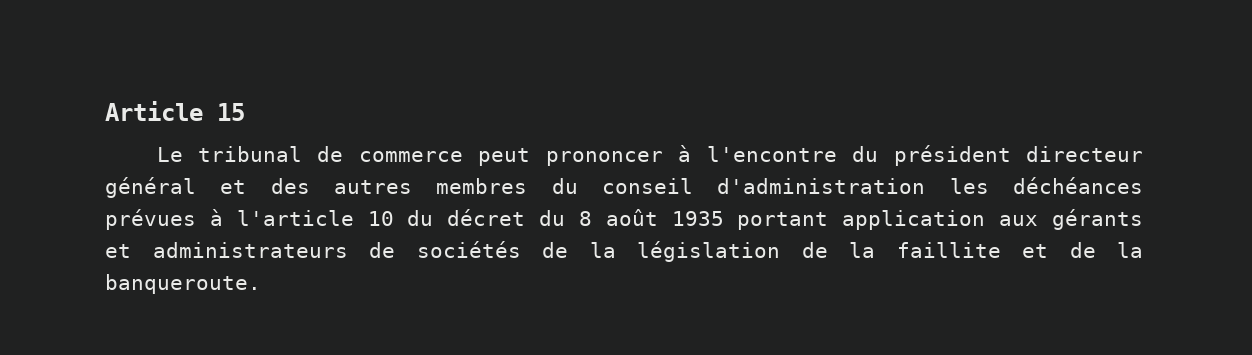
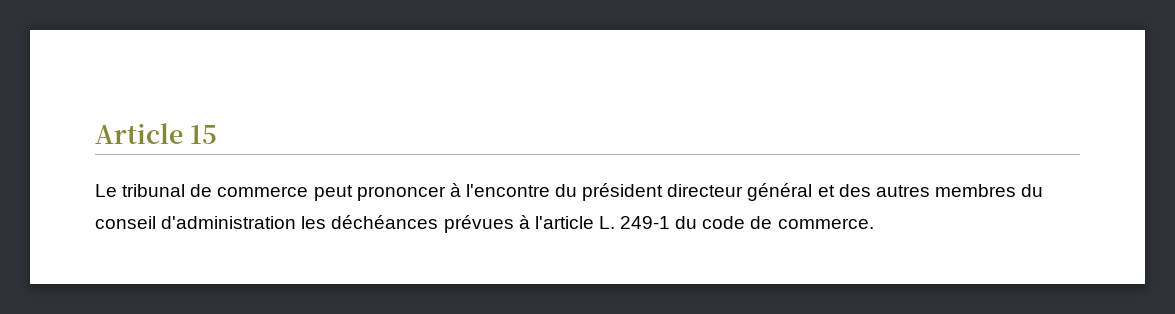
- Le tribunal de commerce peut prononcer à l'encontre du président directeur général et des autres membres du conseil d'administration les déchéances prévues à l'article 10 du décret du 8 août 1935 portant application aux gérants et administrateurs de sociétés de la législation de la faillite et de la banqueroute.
+ Le tribunal de commerce peut prononcer à l'encontre du président directeur général et des autres membres du conseil d'administration les déchéances prévues à l'article L. 249-1 du code de commerce.

